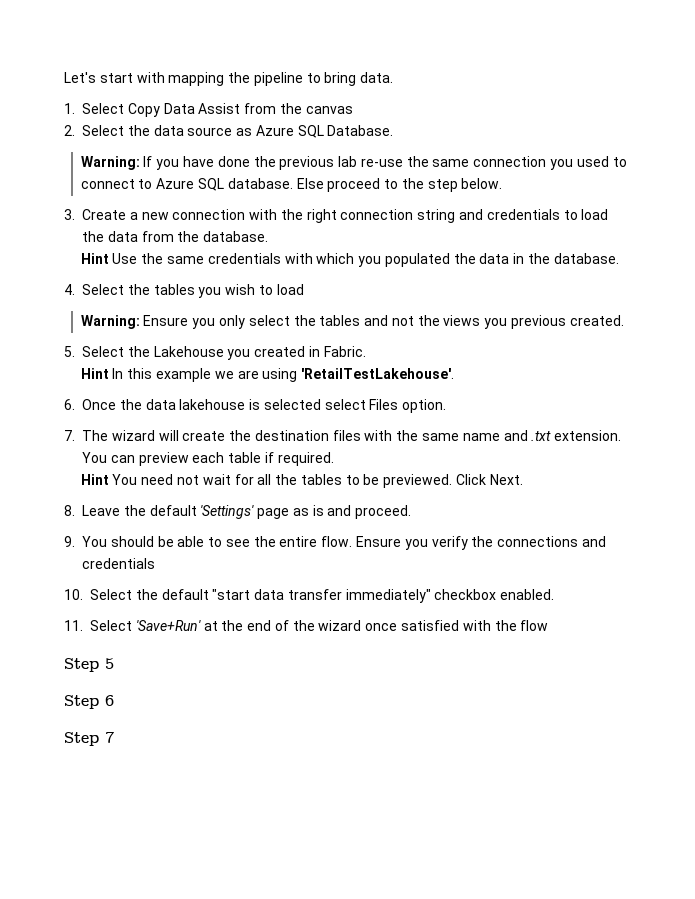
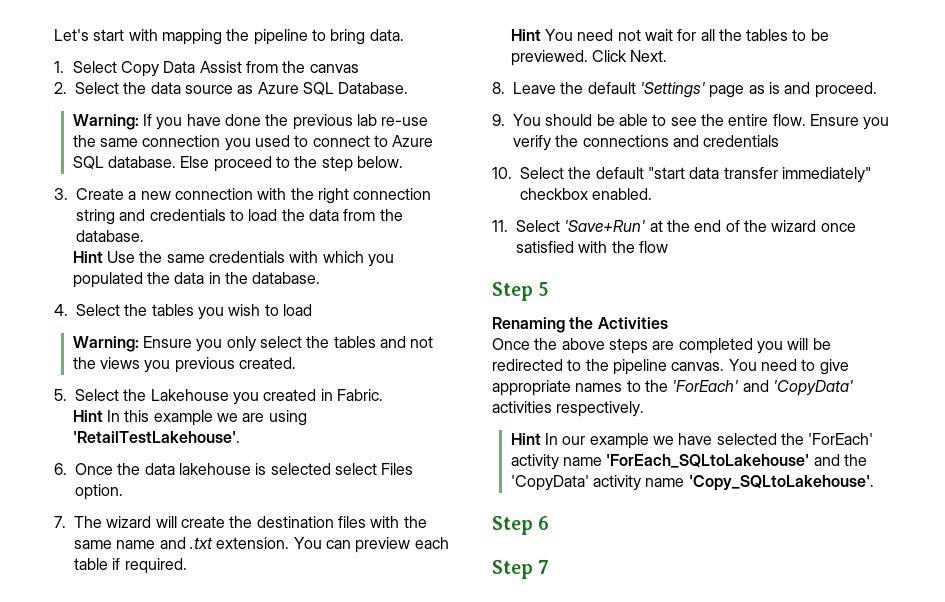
+ Renaming the Activities
+ Once the above steps are completed you will be redirected to the pipeline canvas. You need to give appropriate names to the 'ForEach' and 'CopyData' activities respectively.
+ Hint In our example we have selected the 'ForEach' activity name 'ForEach_SQLtoLakehouse' and the 'CopyData' activity name 'Copy_SQLtoLakehouse'.

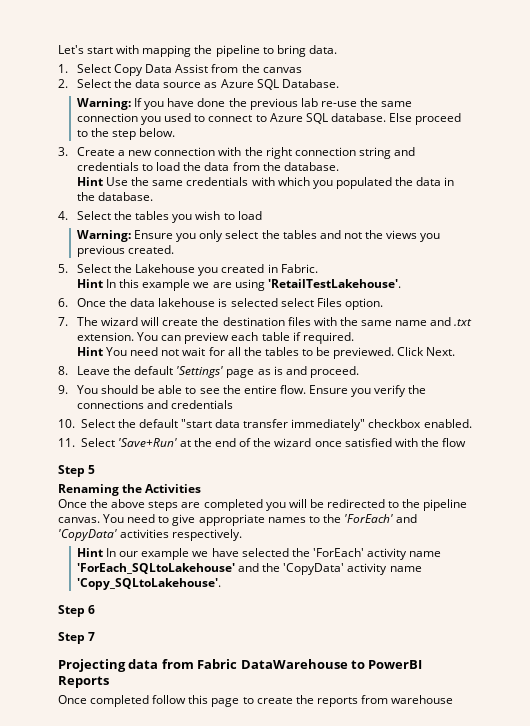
+ Projecting data from Fabric DataWarehouse to PowerBI Reports
+ Once completed follow this page to create the reports from warehouse

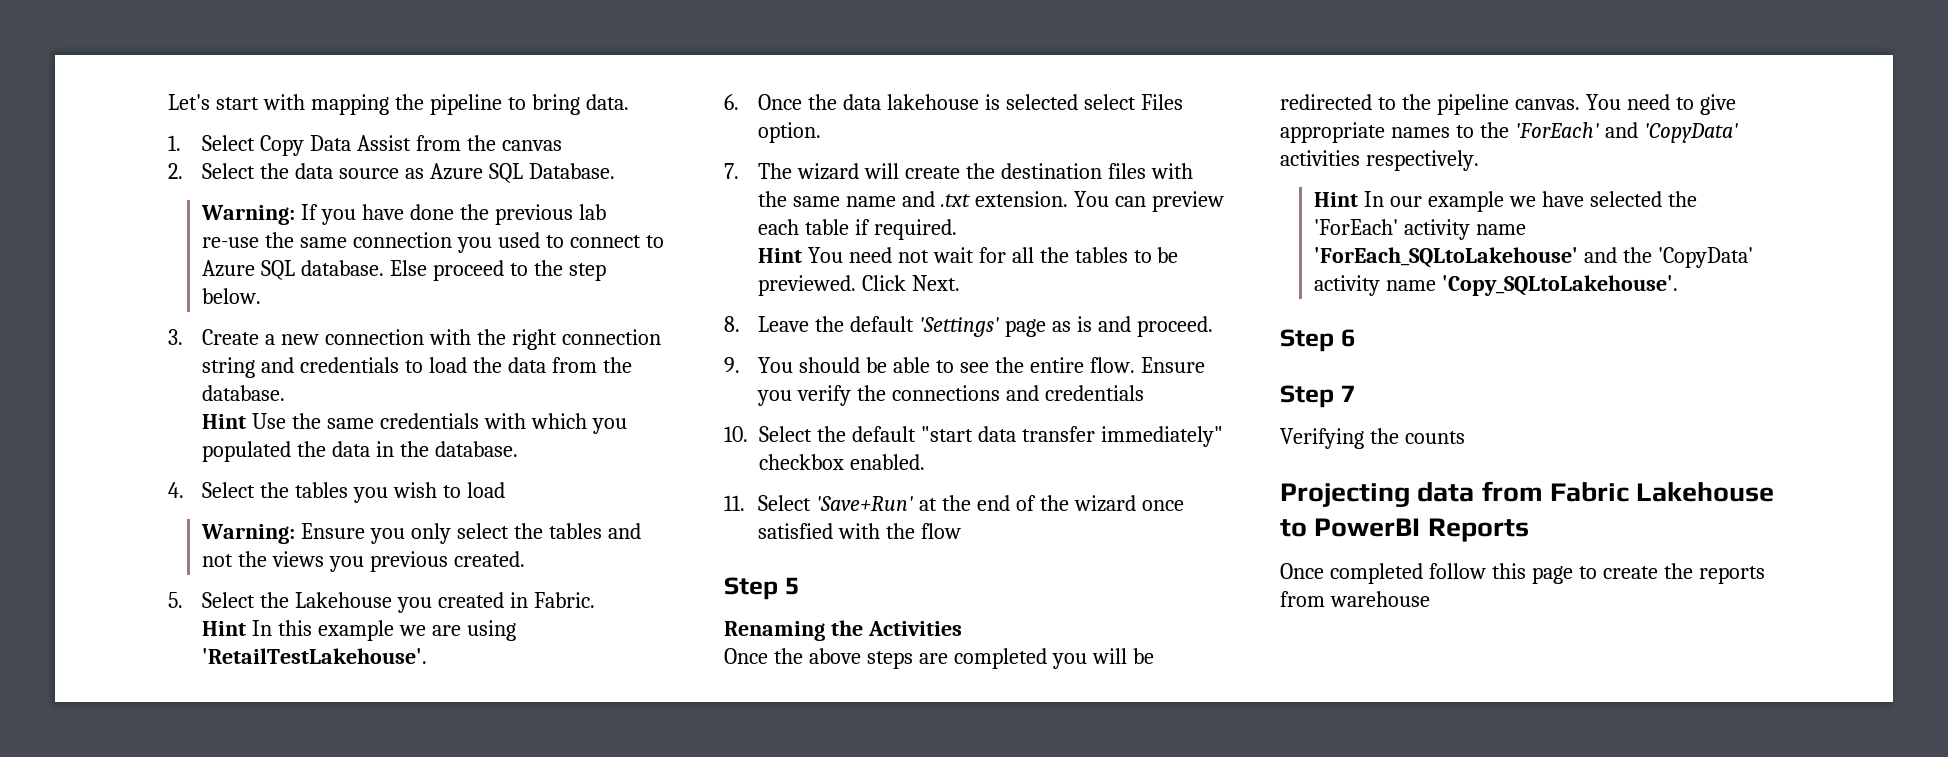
+ Verifying the counts
- Projecting data from Fabric DataWarehouse to PowerBI Reports
+ Projecting data from Fabric Lakehouse to PowerBI Reports

